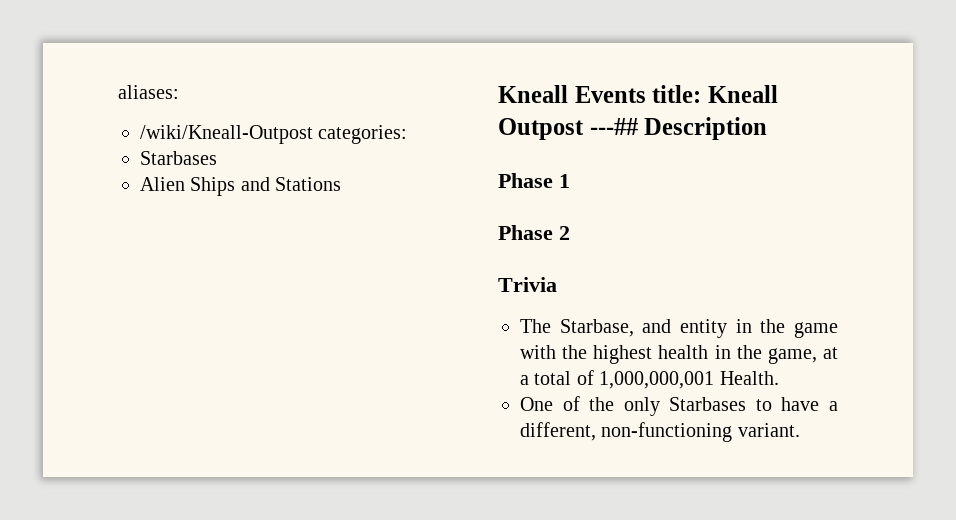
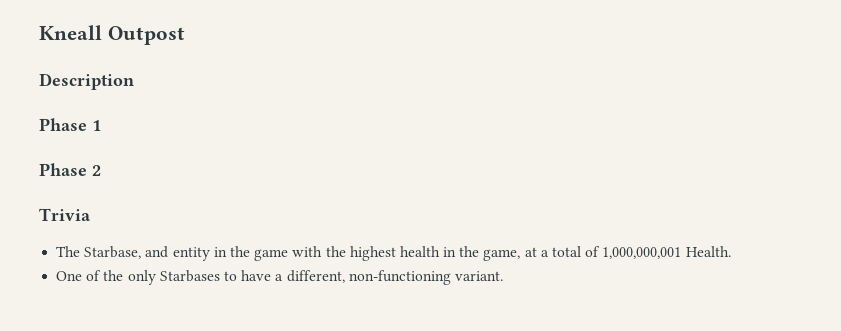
- aliases:
- /wiki/Kneall-Outpost categories:
- Starbases
- Alien Ships and Stations
- Kneall Events title: Kneall Outpost ---## Description
+ Kneall Outpost
+ Description

